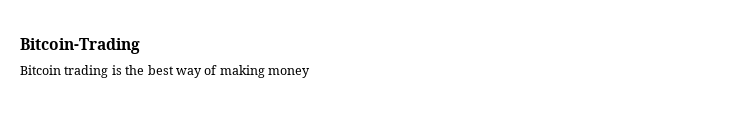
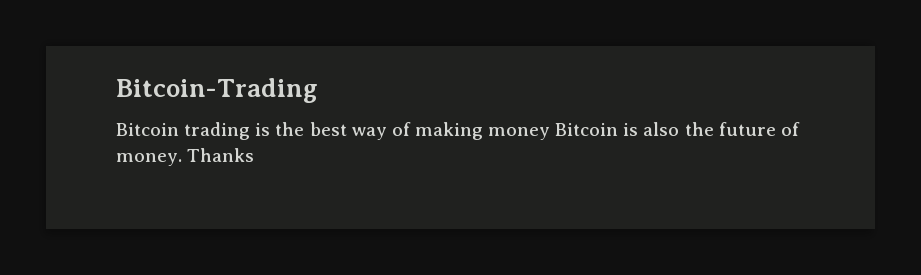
- Bitcoin trading is the best way of making money
+ Bitcoin trading is the best way of making money Bitcoin is also the future of money. Thanks

